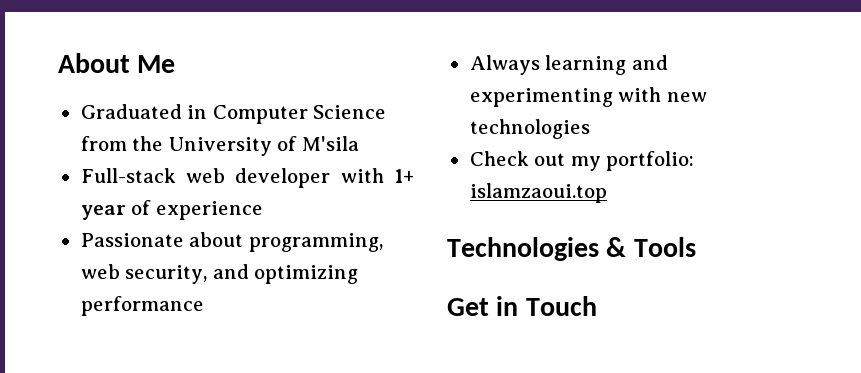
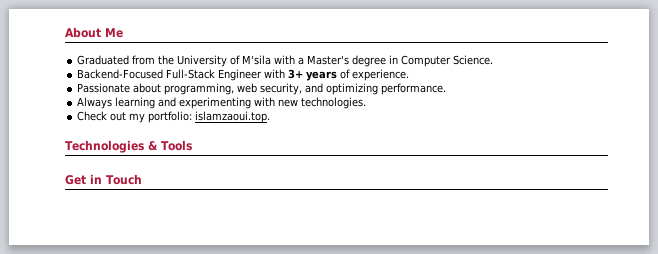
- Graduated in Computer Science from the University of M'sila
- Full-stack web developer with 1+ year of experience
+ Graduated from the University of M'sila with a Master's degree in Computer Science.
+ Backend-Focused Full-Stack Engineer with 3+ years of experience.
- Passionate about programming, web security, and optimizing performance
+ Passionate about programming, web security, and optimizing performance.
- Always learning and experimenting with new technologies
+ Always learning and experimenting with new technologies.
- Check out my portfolio: islamzaoui.top
+ Check out my portfolio: islamzaoui.top.

